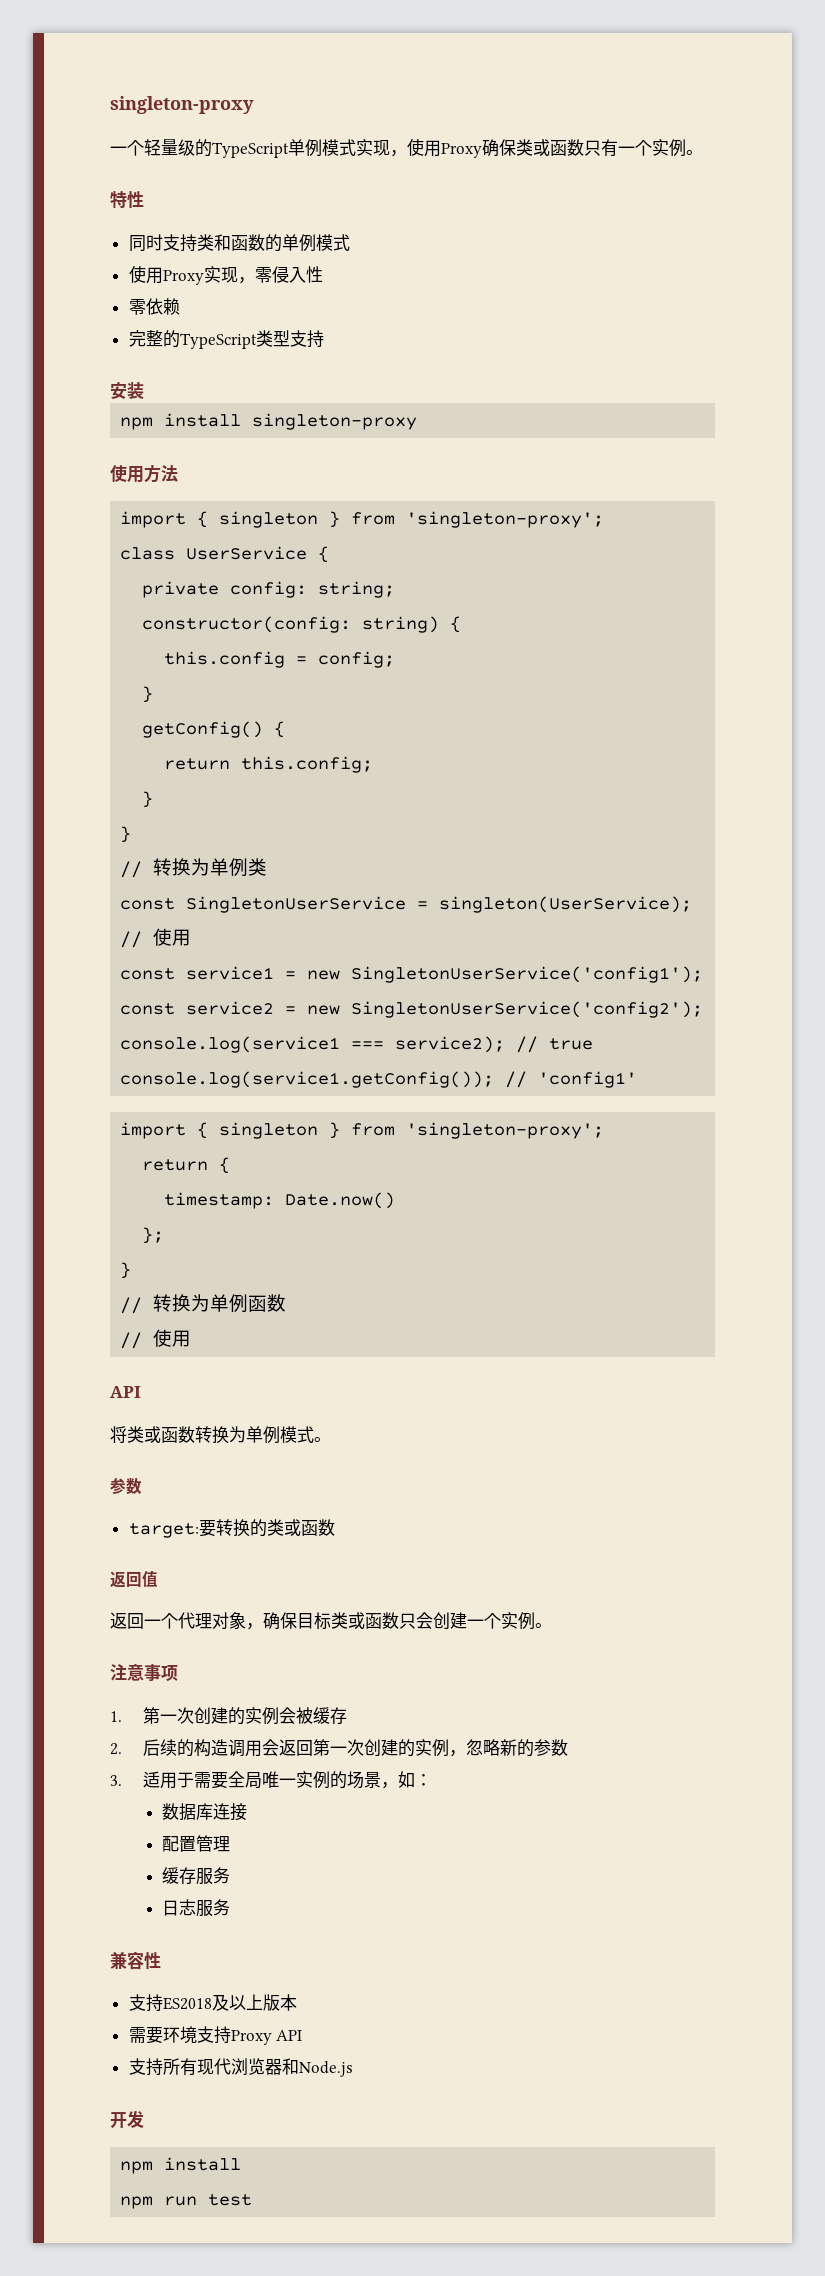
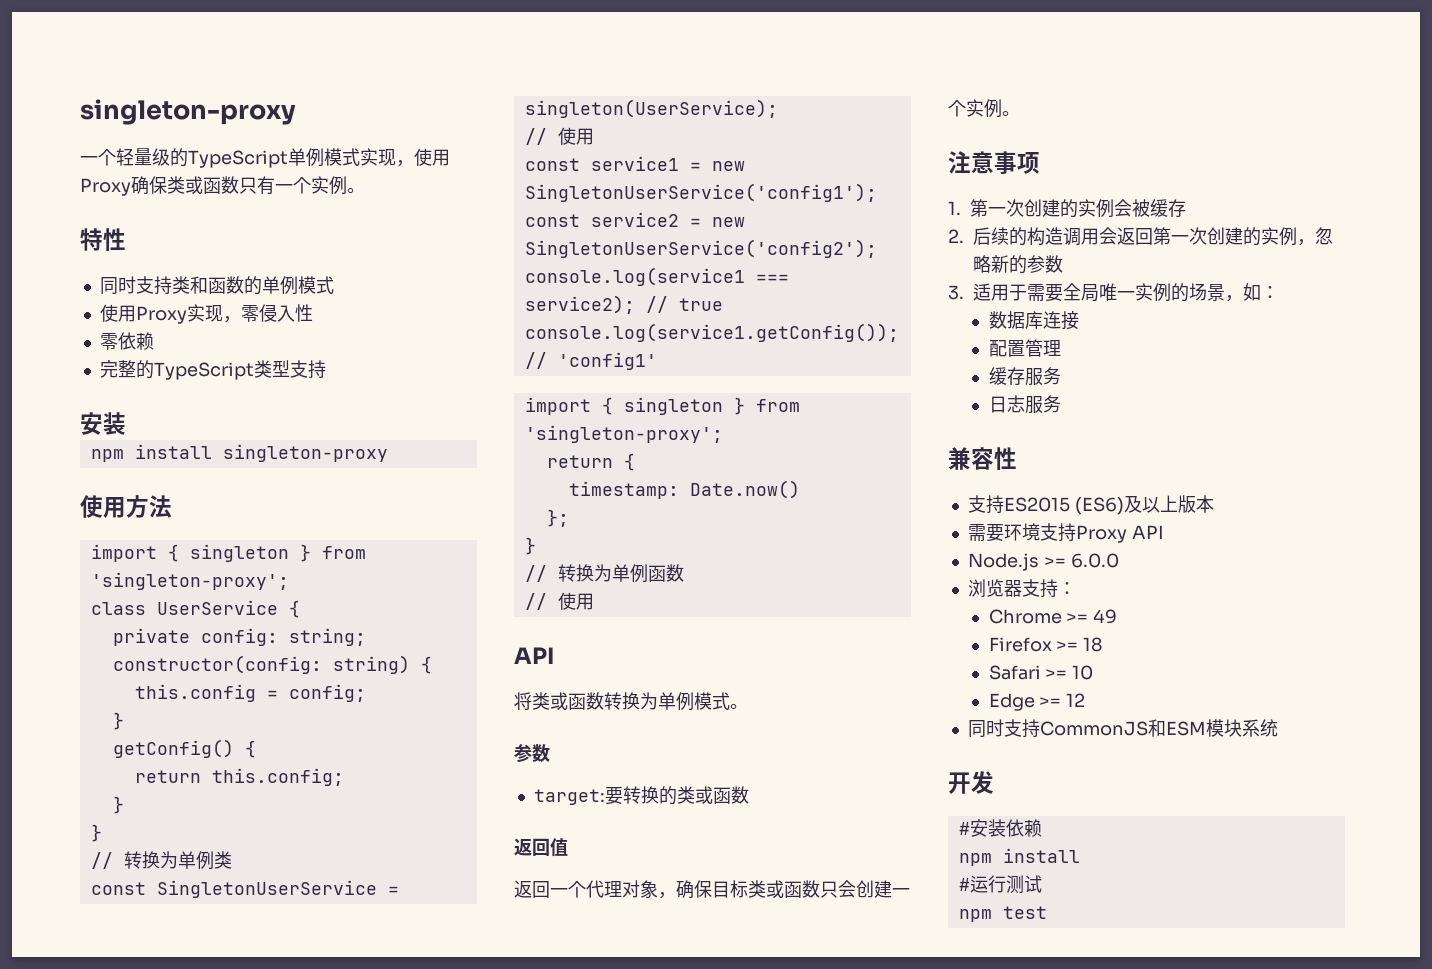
- 支持ES2018及以上版本
+ 支持ES2015 (ES6)及以上版本
- 支持所有现代浏览器和Node.js
+ Node.js >= 6.0.0
+ 浏览器支持：
+ Chrome >= 49
+ Firefox >= 18
+ Safari >= 10
+ Edge >= 12
+ 同时支持CommonJS和ESM模块系统
  开发
+ #安装依赖
  npm install
- npm run test
+ #运行测试
+ npm test

